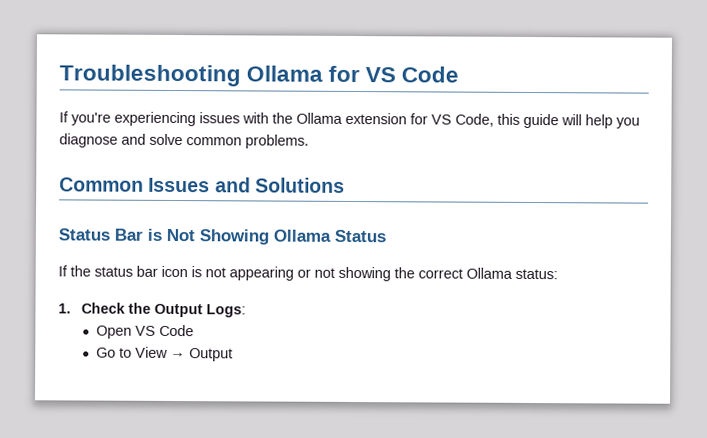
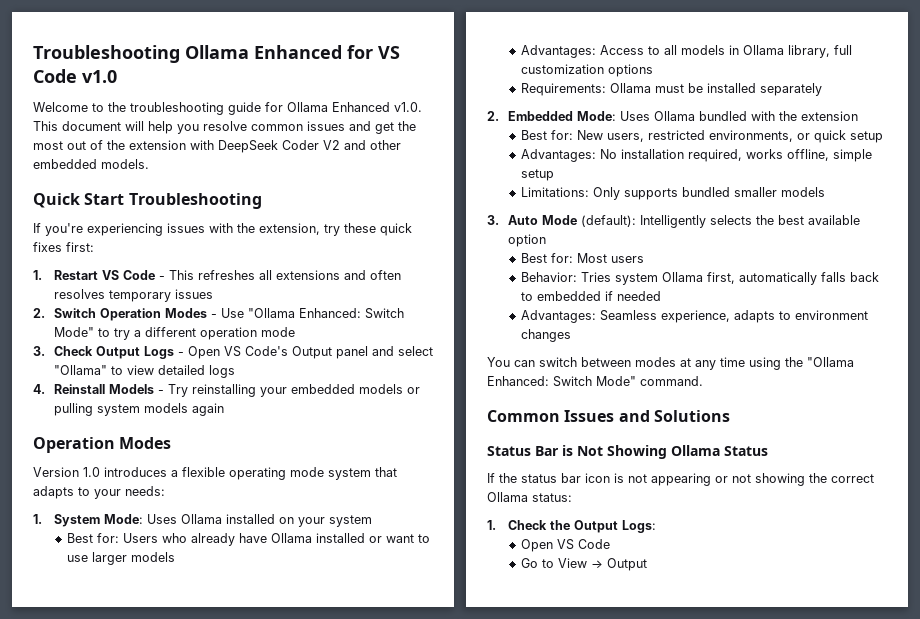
- Troubleshooting Ollama for VS Code
+ Troubleshooting Ollama Enhanced for VS Code v1.0
+ Welcome to the troubleshooting guide for Ollama Enhanced v1.0. This document will help you resolve common issues and get the most out of the extension with DeepSeek Coder V2 and other embedded models.
+ Quick Start Troubleshooting
- If you're experiencing issues with the Ollama extension for VS Code, this guide will help you diagnose and solve common problems.
+ If you're experiencing issues with the extension, try these quick fixes first:
+ 1. Restart VS Code - This refreshes all extensions and often resolves temporary issues
+ 2. Switch Operation Modes - Use "Ollama Enhanced: Switch Mode" to try a different operation mode
+ 3. Check Output Logs - Open VS Code's Output panel and select "Ollama" to view detailed logs
+ 4. Reinstall Models - Try reinstalling your embedded models or pulling system models again
+ Operation Modes
+ Version 1.0 introduces a flexible operating mode system that adapts to your needs:
+ 1. System Mode: Uses Ollama installed on your system
+ Best for: Users who already have Ollama installed or want to use larger models
+ Advantages: Access to all models in Ollama library, full customization options
+ Requirements: Ollama must be installed separately
+ 2. Embedded Mode: Uses Ollama bundled with the extension
+ Best for: New users, restricted environments, or quick setup
+ Advantages: No installation required, works offline, simple setup
+ Limitations: Only supports bundled smaller models
+ 3. Auto Mode (default): Intelligently selects the best available option
+ Best for: Most users
+ Behavior: Tries system Ollama first, automatically falls back to embedded if needed
+ Advantages: Seamless experience, adapts to environment changes
+ You can switch between modes at any time using the "Ollama Enhanced: Switch Mode" command.

